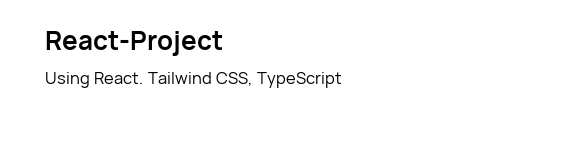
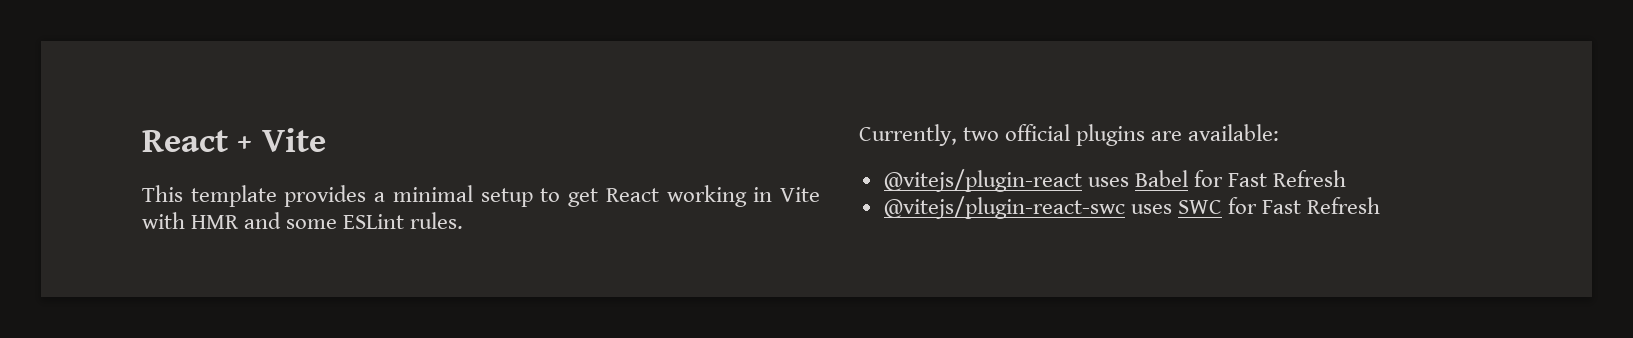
- React-Project
- Using React. Tailwind CSS, TypeScript
+ React + Vite
+ This template provides a minimal setup to get React working in Vite with HMR and some ESLint rules.
+ Currently, two official plugins are available:
+ @vitejs/plugin-react uses Babel for Fast Refresh
+ @vitejs/plugin-react-swc uses SWC for Fast Refresh

